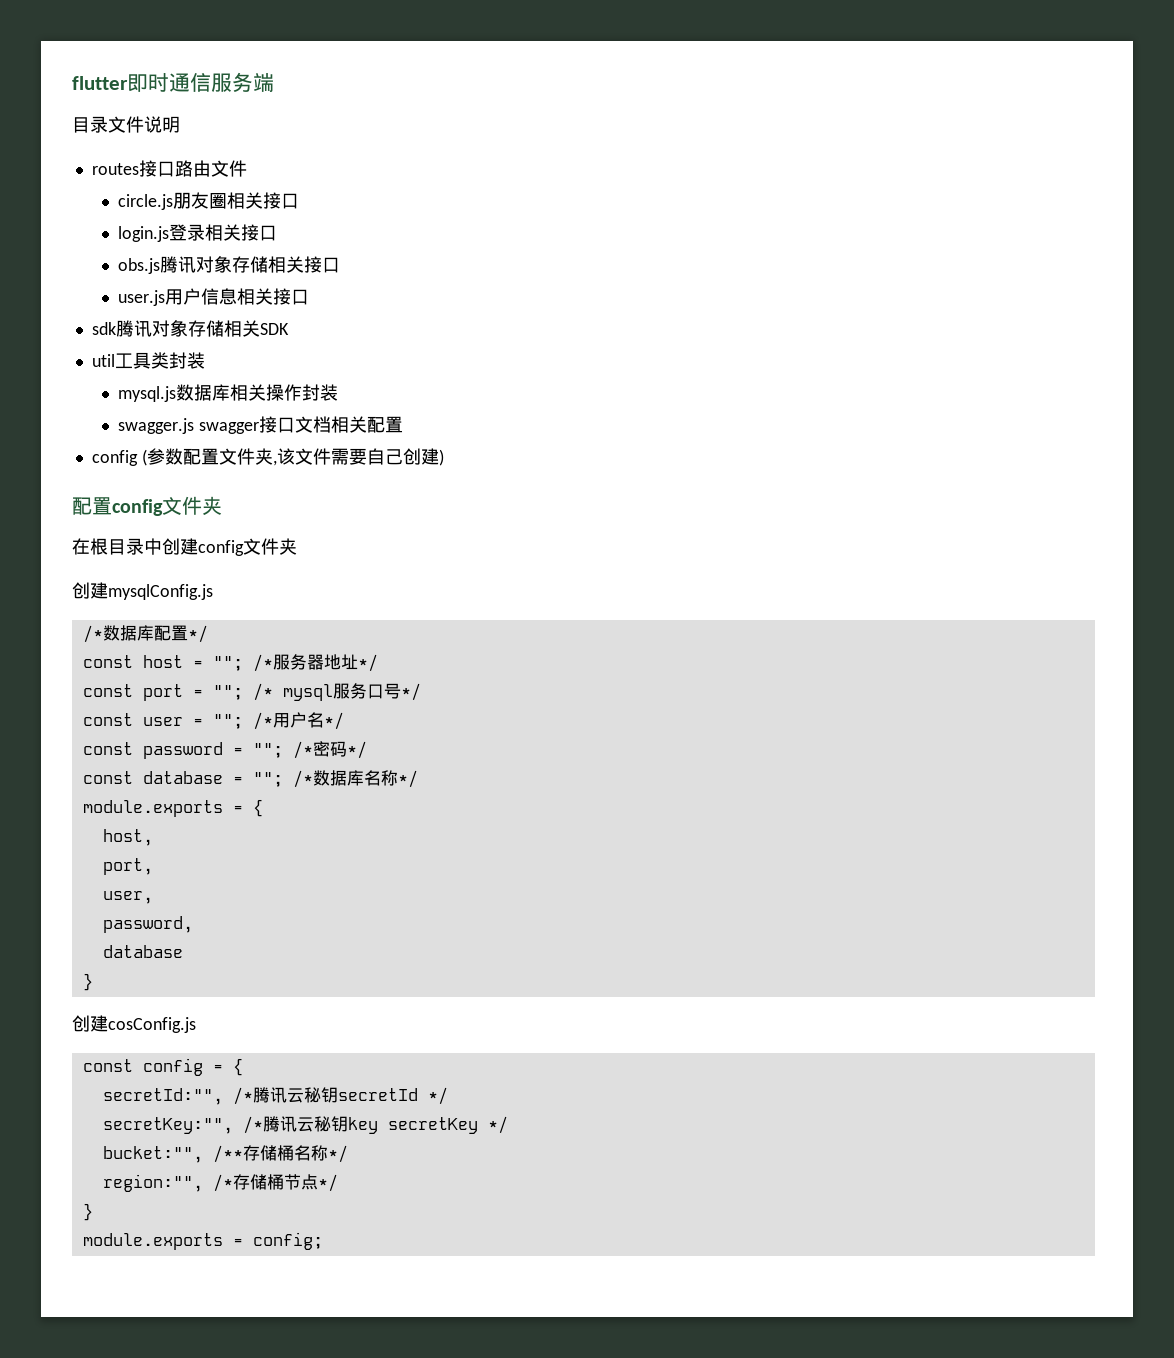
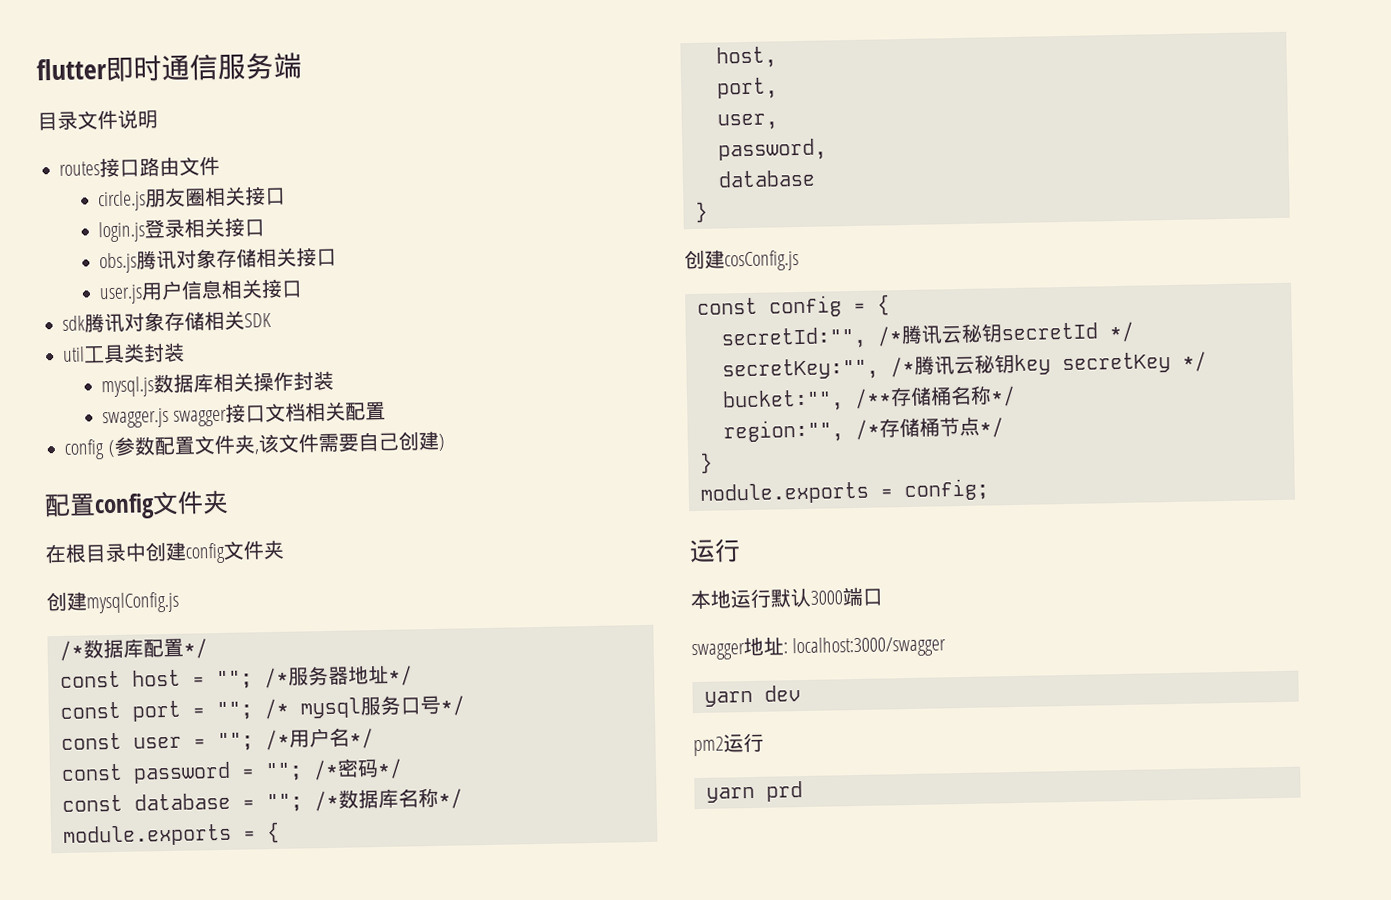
  module.exports = config;
+ 运行
+ 本地运行默认3000端口
+ swagger地址: localhost:3000/swagger
+ yarn dev
+ pm2运行
+ yarn prd

